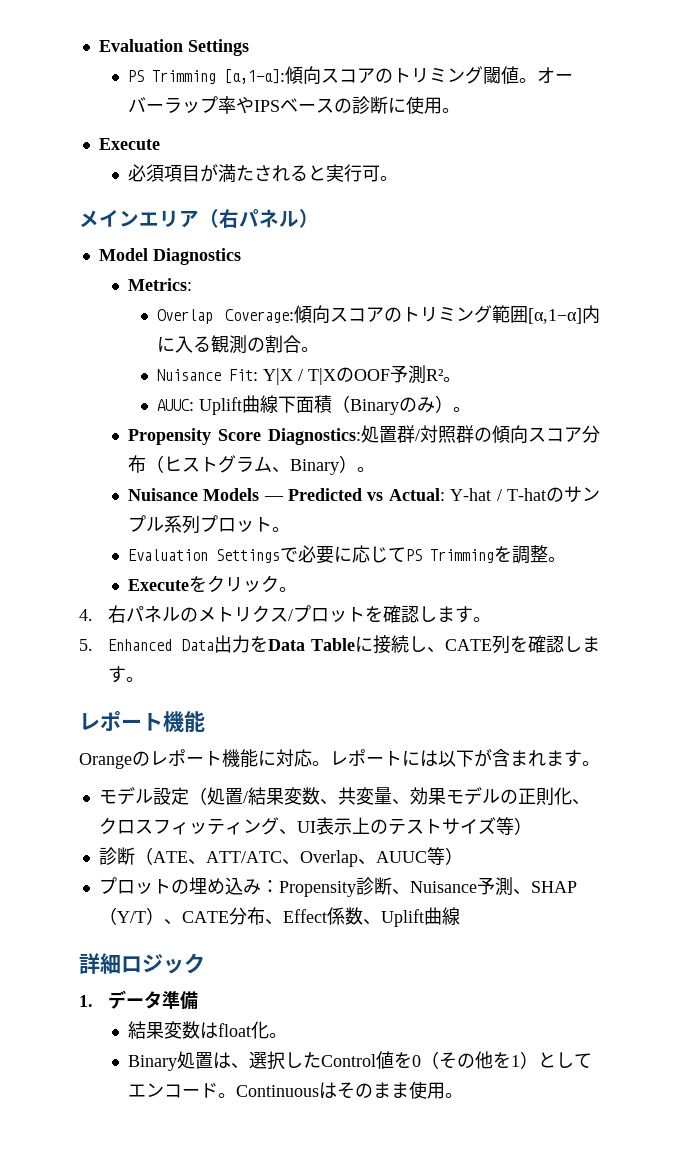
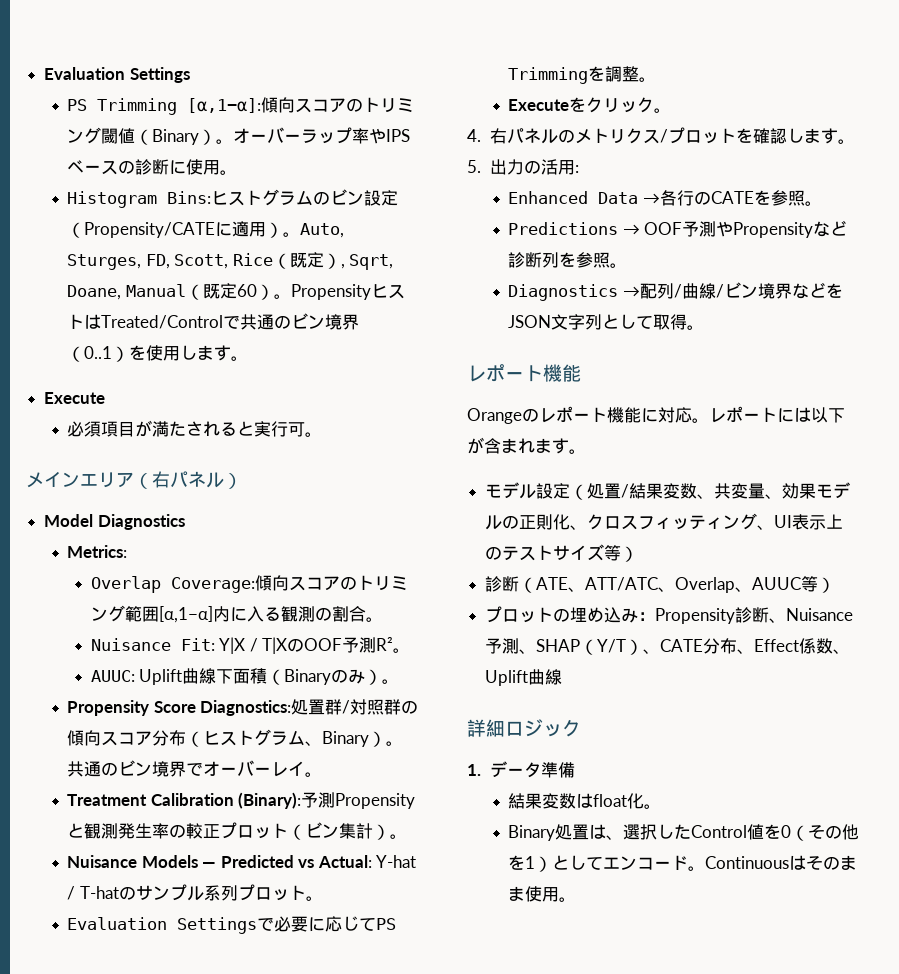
- PS Trimming [α,1−α]:傾向スコアのトリミング閾値。
+ PS Trimming [α,1−α]:傾向スコアのトリミング閾値（Binary）。
+ Histogram Bins:ヒストグラムのビン設定（Propensity/CATEに適用）。Auto, Sturges, FD, Scott, Rice（既定）, Sqrt, Doane, Manual（既定60）。PropensityヒストはTreated/Controlで共通のビン境界（0..1）を使用します。
+ 共通のビン境界でオーバーレイ。
+ Treatment Calibration (Binary):予測Propensityと観測発生率の較正プロット（ビン集計）。
- 5. Enhanced Data出力をData Tableに接続し、CATE列を確認します。
+ 5.出力の活用:
+ Enhanced Data →各行のCATEを参照。
+ Predictions → OOF予測やPropensityなど診断列を参照。
+ Diagnostics →配列/曲線/ビン境界などをJSON文字列として取得。

